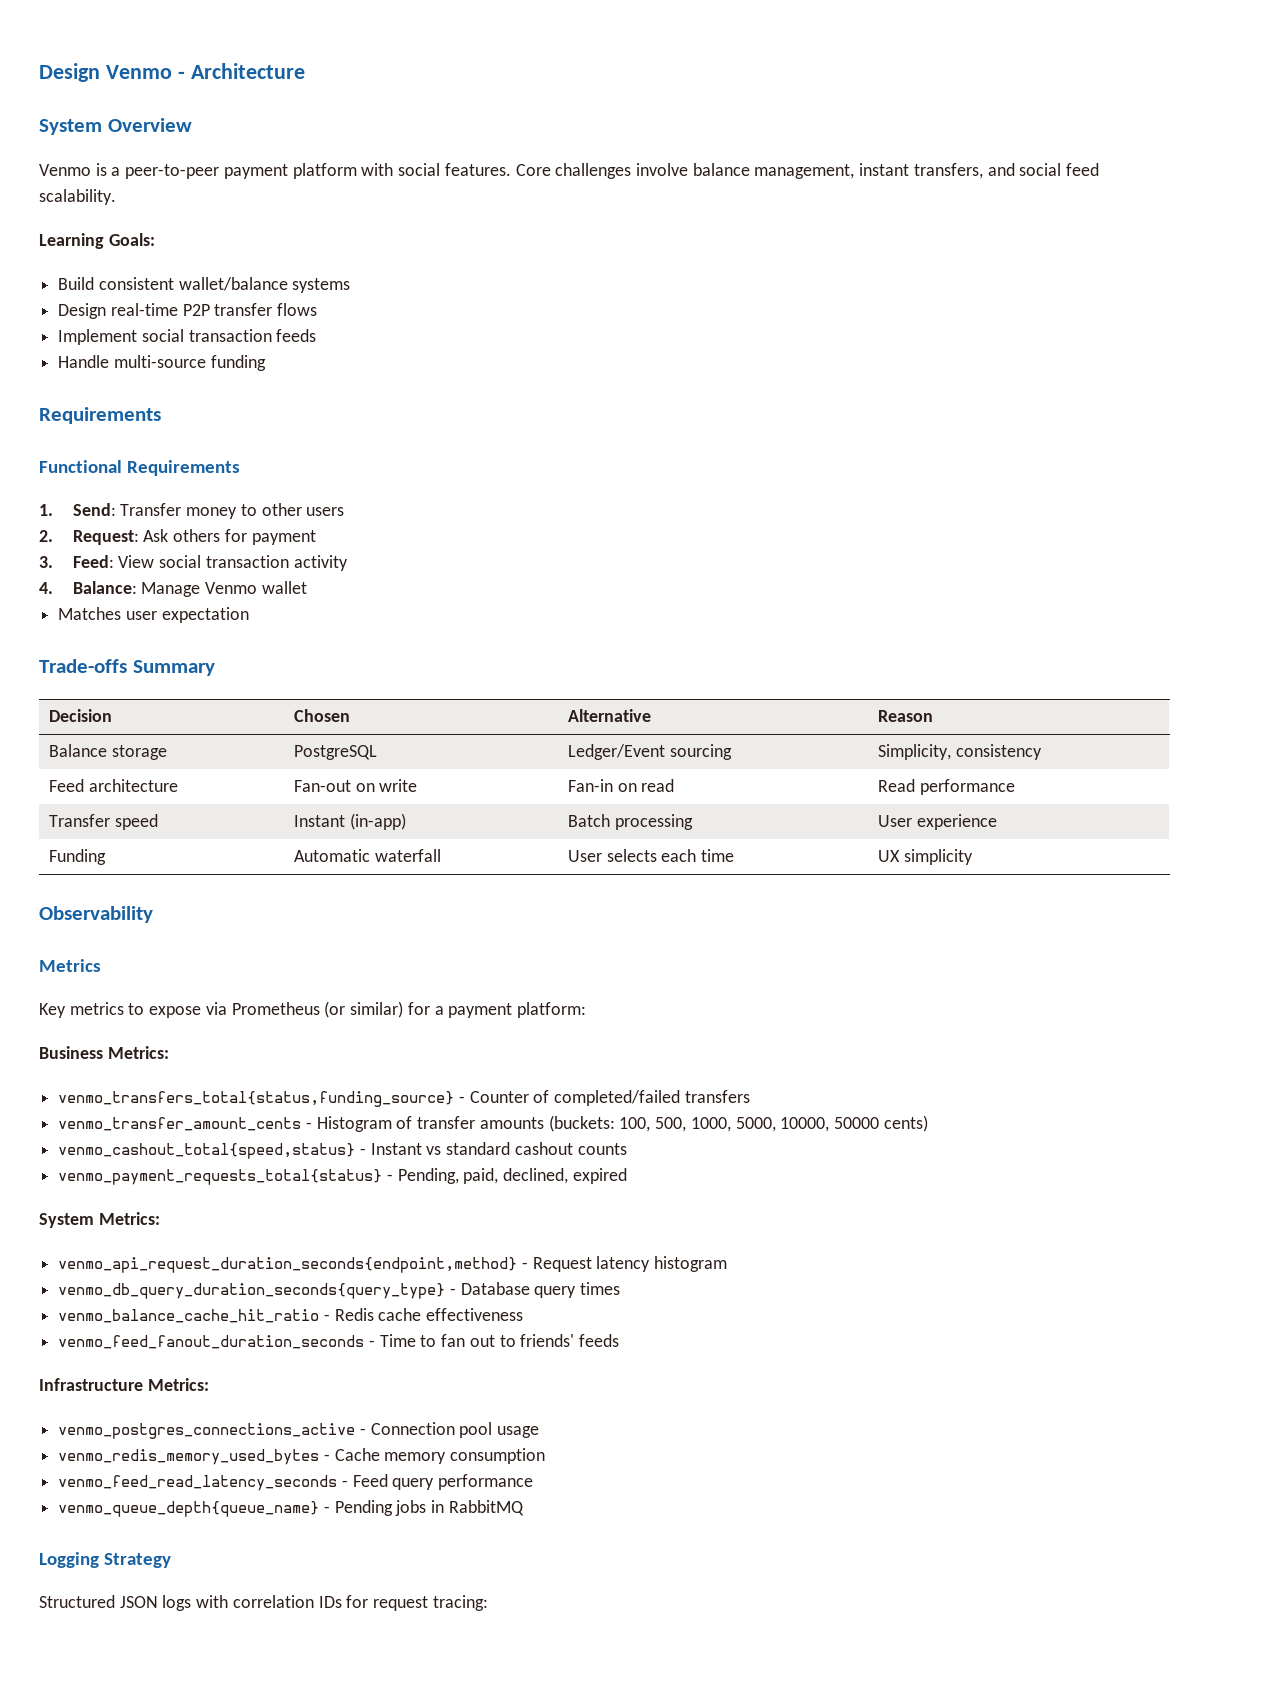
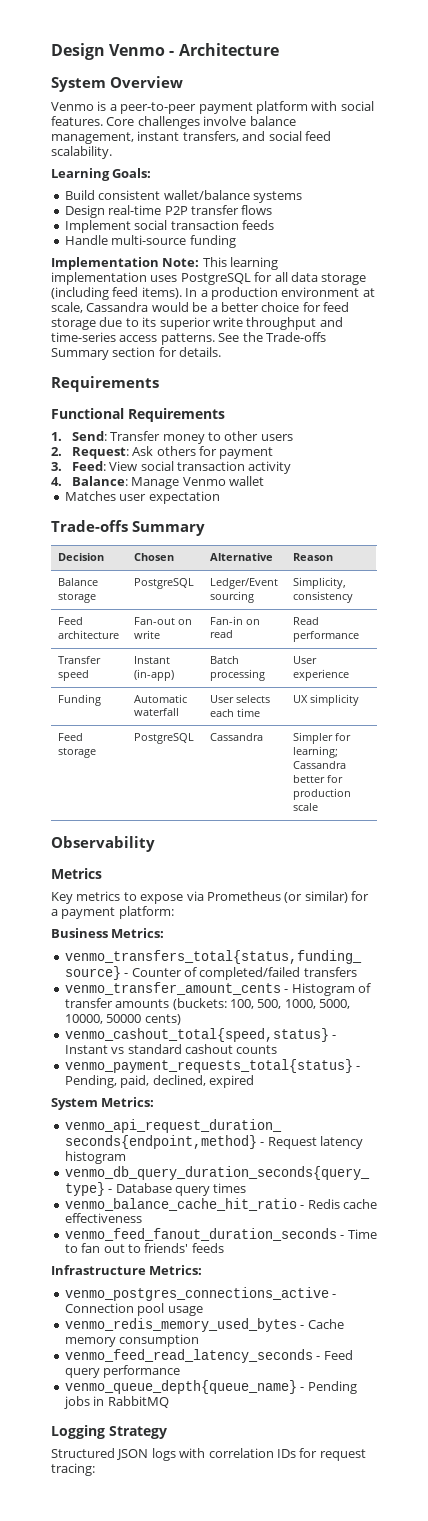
+ Implementation Note: This learning implementation uses PostgreSQL for all data storage (including feed items). In a production environment at scale, Cassandra would be a better choice for feed storage due to its superior write throughput and time-series access patterns. See the Trade-offs Summary section for details.
+ Feed storage | PostgreSQL | Cassandra | Simpler for learning; Cassandra better for production scale

